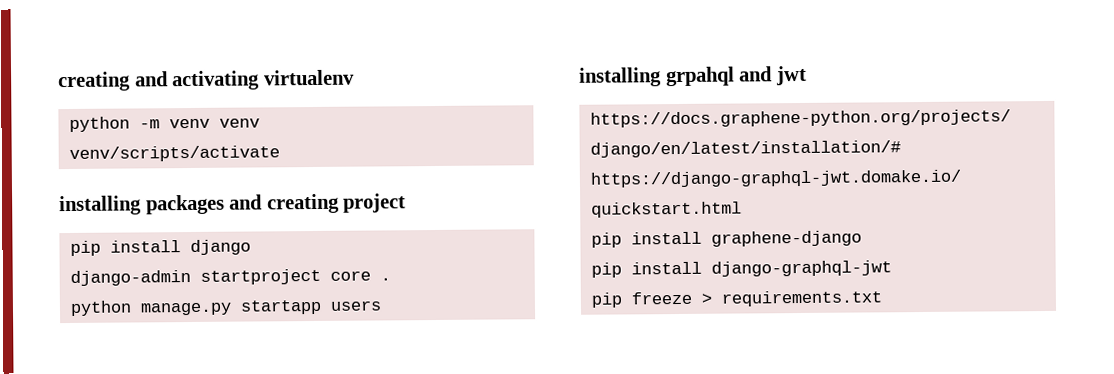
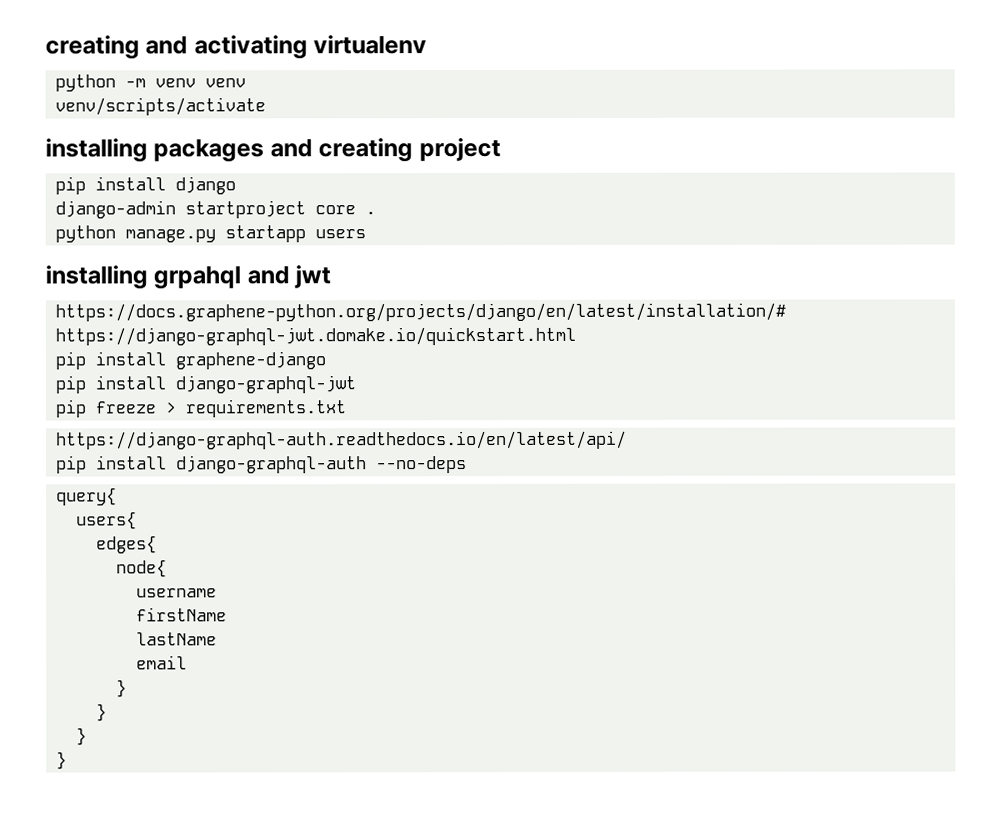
+ https://django-graphql-auth.readthedocs.io/en/latest/api/
+ pip install django-graphql-auth --no-deps
+ query{
+ users{
+ edges{
+ node{
+ username
+ firstName
+ lastName
+ email
+ }
+ }
+ }
+ }

